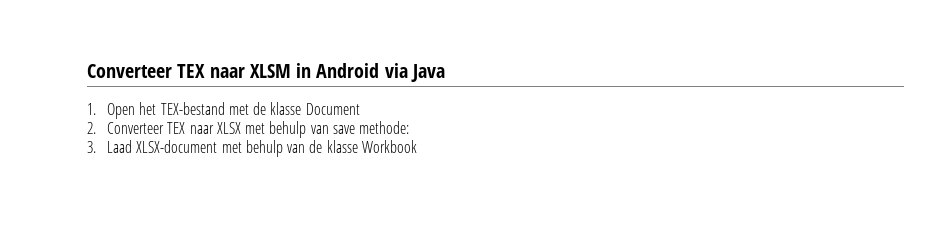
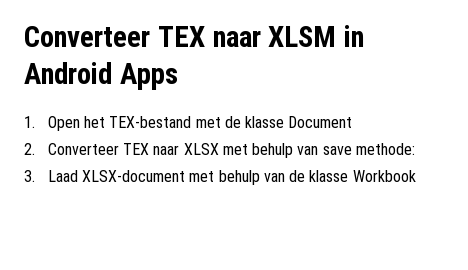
- Converteer TEX naar XLSM in Android via Java
+ Converteer TEX naar XLSM in Android Apps

